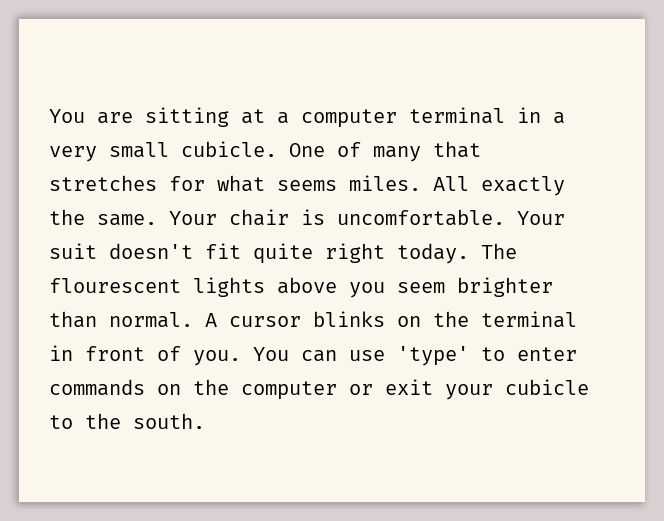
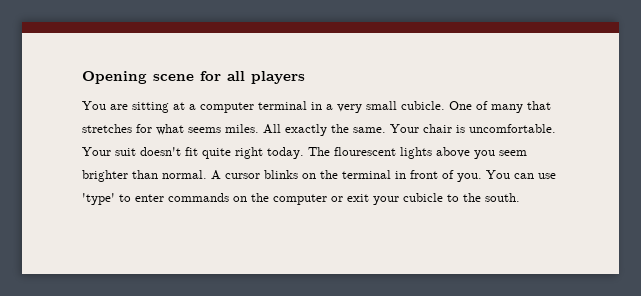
+ Opening scene for all players

